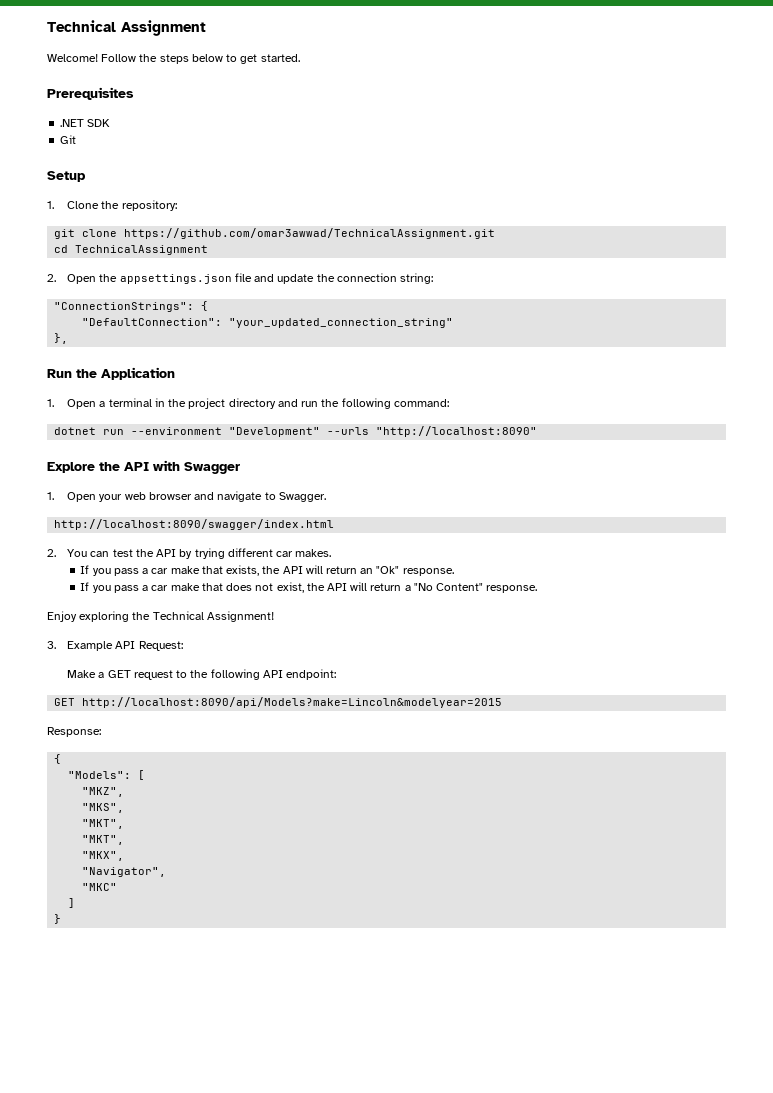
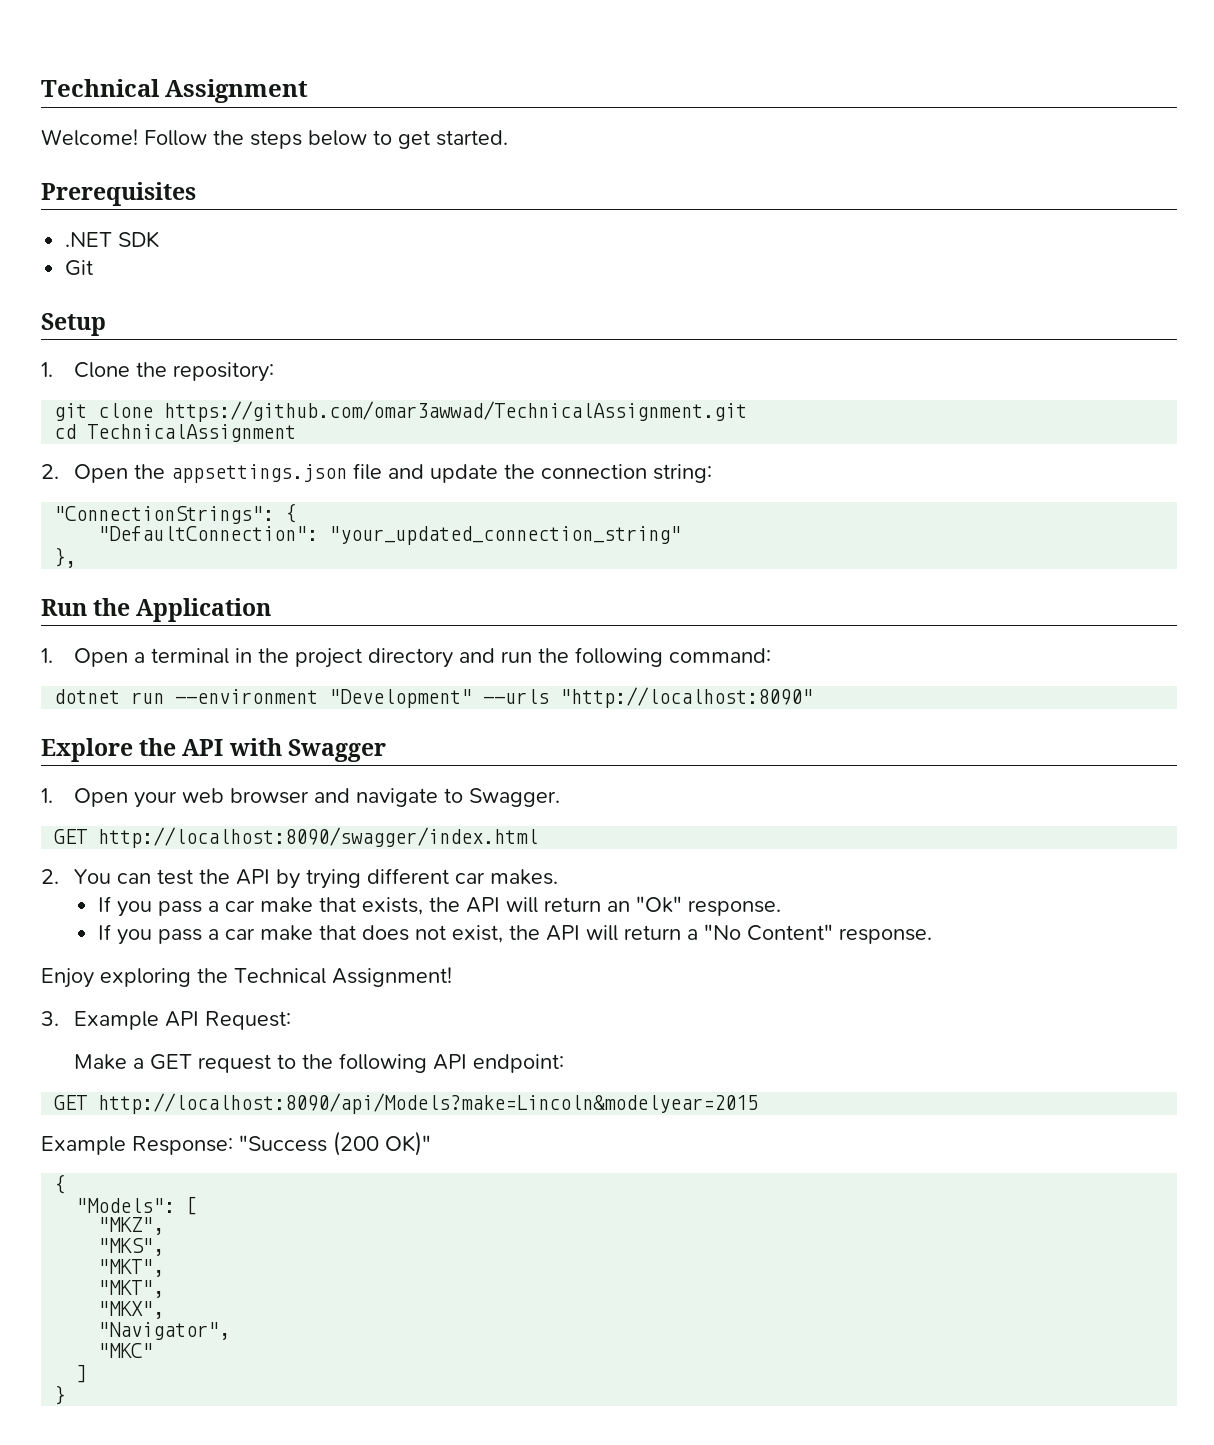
- http://localhost:8090/swagger/index.html
+ GET http://localhost:8090/swagger/index.html
- Response:
+ Example Response: "Success (200 OK)"

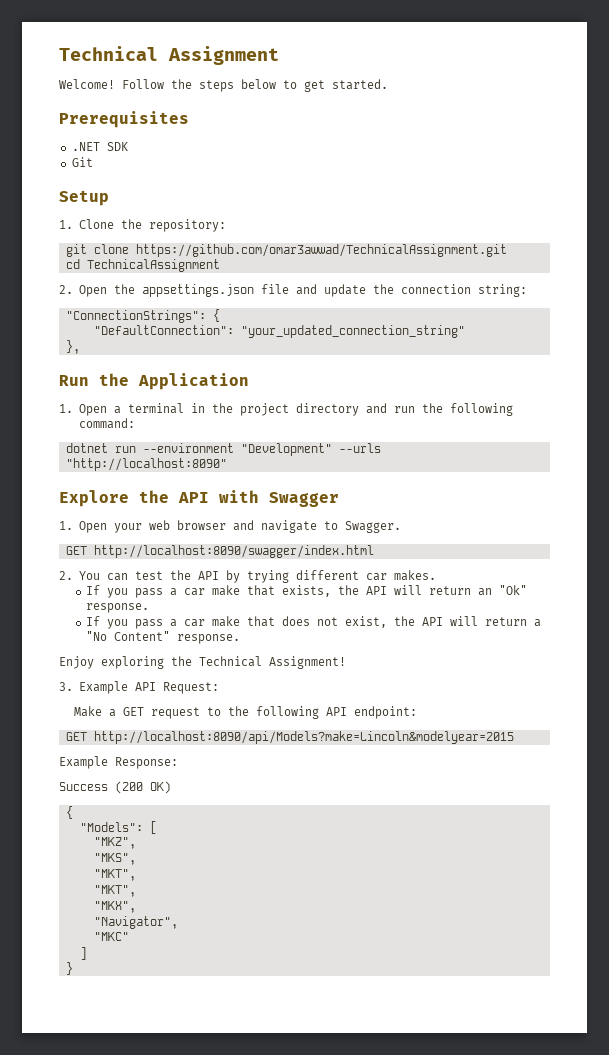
- Example Response: "Success (200 OK)"
+ Example Response:
+ Success (200 OK)

